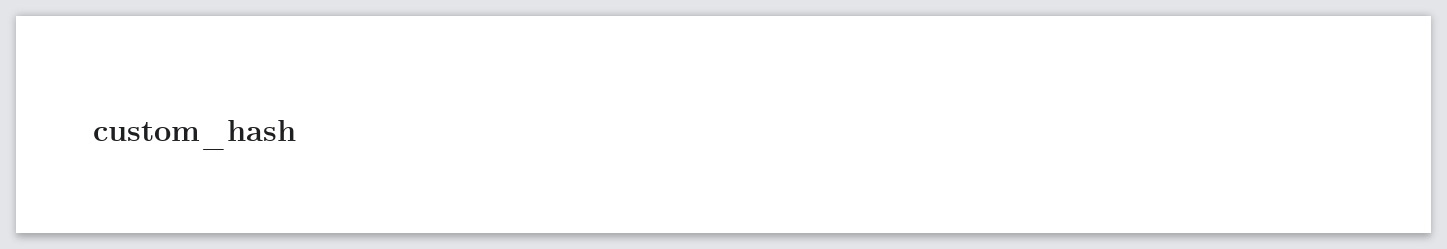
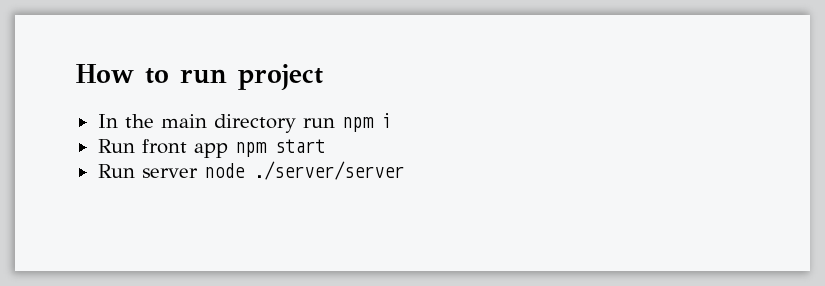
- custom_hash
+ How to run project
+ In the main directory run npm i
+ Run front app npm start
+ Run server node ./server/server

